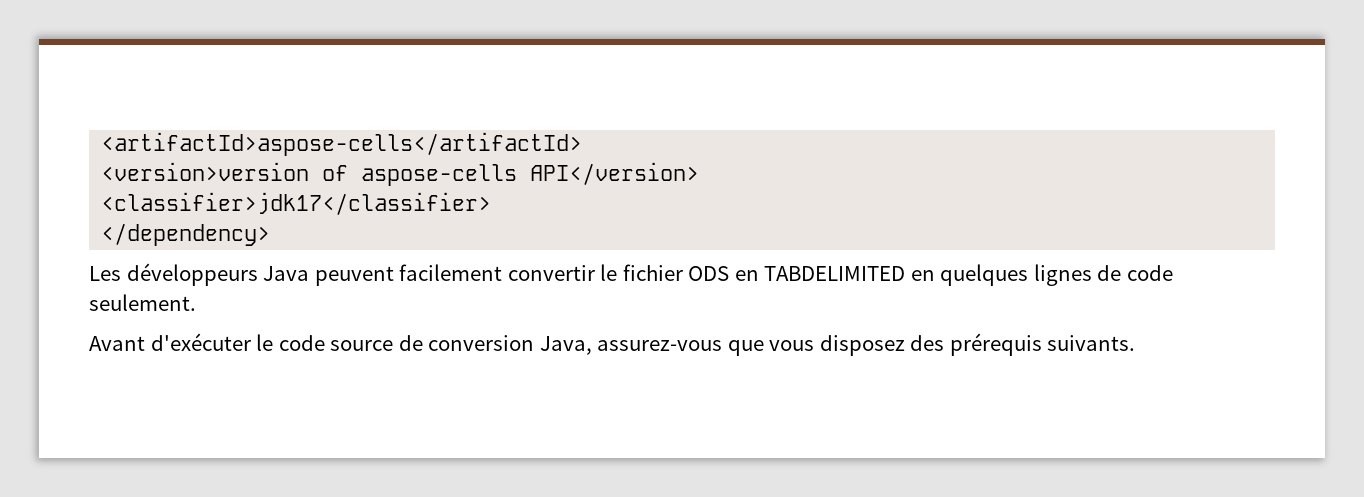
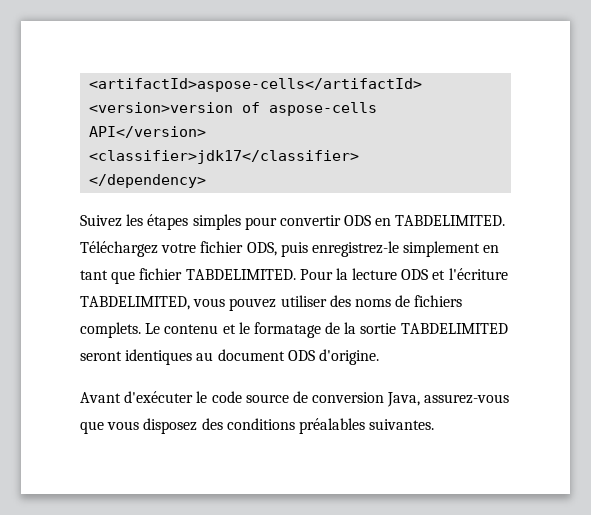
- Les développeurs Java peuvent facilement convertir le fichier ODS en TABDELIMITED en quelques lignes de code seulement.
+ Suivez les étapes simples pour convertir ODS en TABDELIMITED. Téléchargez votre fichier ODS, puis enregistrez-le simplement en tant que fichier TABDELIMITED. Pour la lecture ODS et l'écriture TABDELIMITED, vous pouvez utiliser des noms de fichiers complets. Le contenu et le formatage de la sortie TABDELIMITED seront identiques au document ODS d'origine.
- Avant d'exécuter le code source de conversion Java, assurez-vous que vous disposez des prérequis suivants.
+ Avant d'exécuter le code source de conversion Java, assurez-vous que vous disposez des conditions préalables suivantes.

